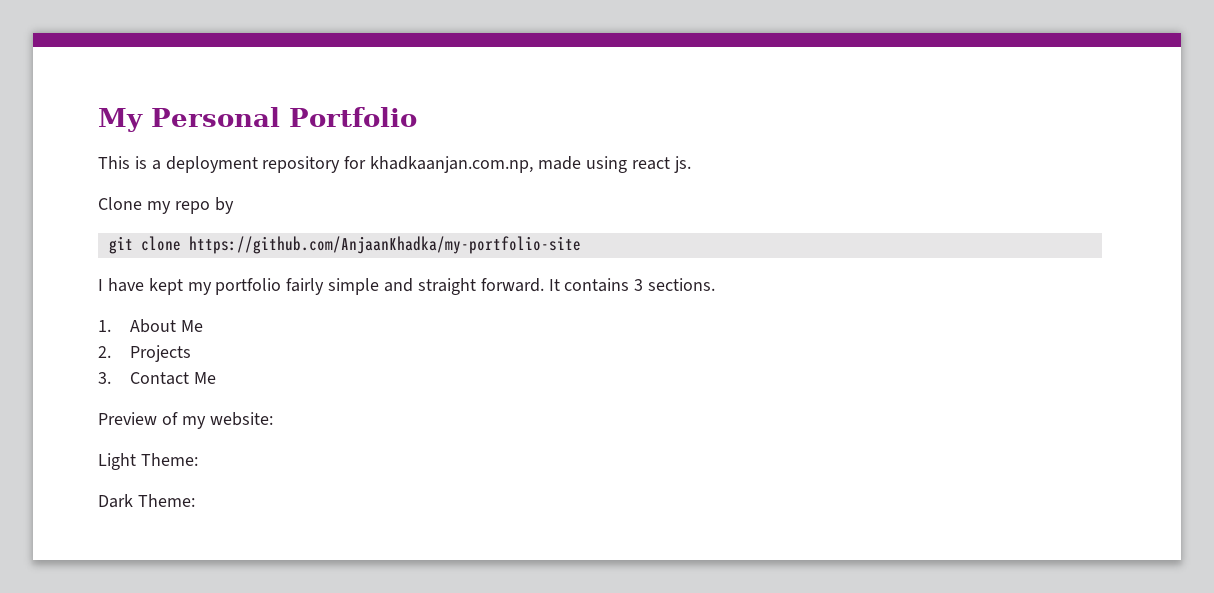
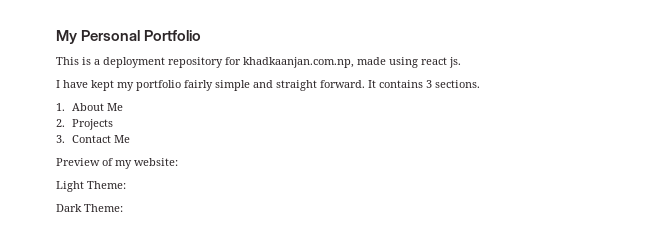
- Clone my repo by
- git clone https://github.com/AnjaanKhadka/my-portfolio-site

